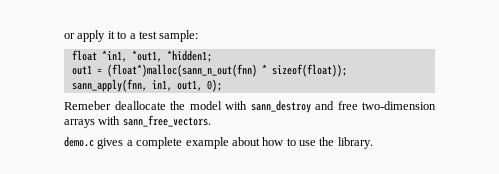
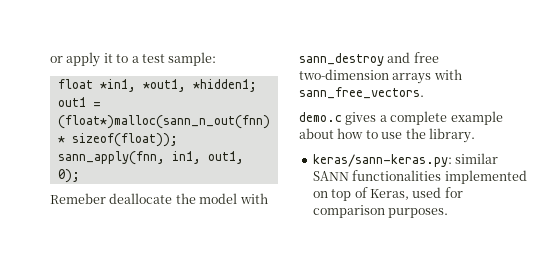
+ keras/sann-keras.py: similar SANN functionalities implemented on top of Keras, used for comparison purposes.

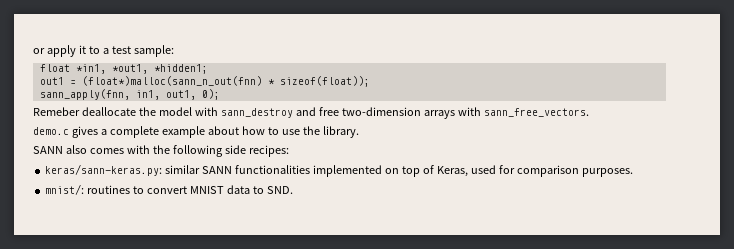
+ SANN also comes with the following side recipes:
+ mnist/: routines to convert MNIST data to SND.

